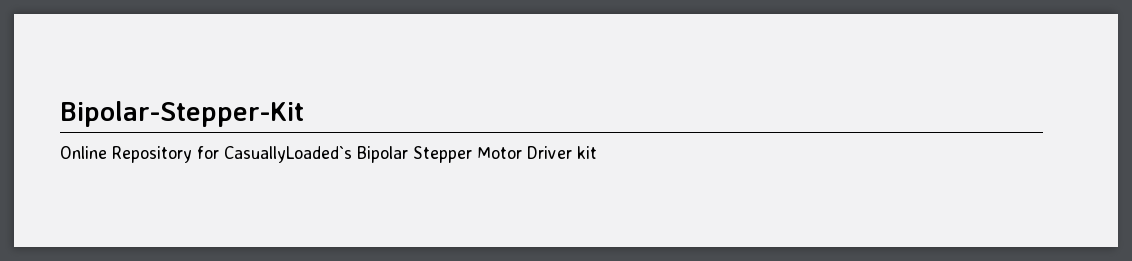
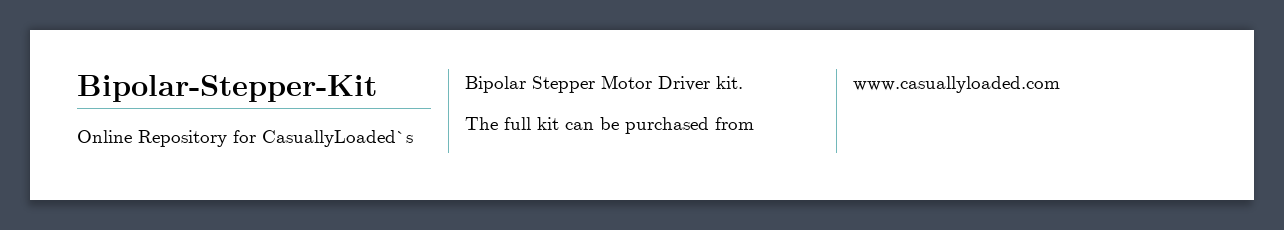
- Online Repository for CasuallyLoaded`s Bipolar Stepper Motor Driver kit
+ Online Repository for CasuallyLoaded`s Bipolar Stepper Motor Driver kit.
+ The full kit can be purchased from www.casuallyloaded.com

